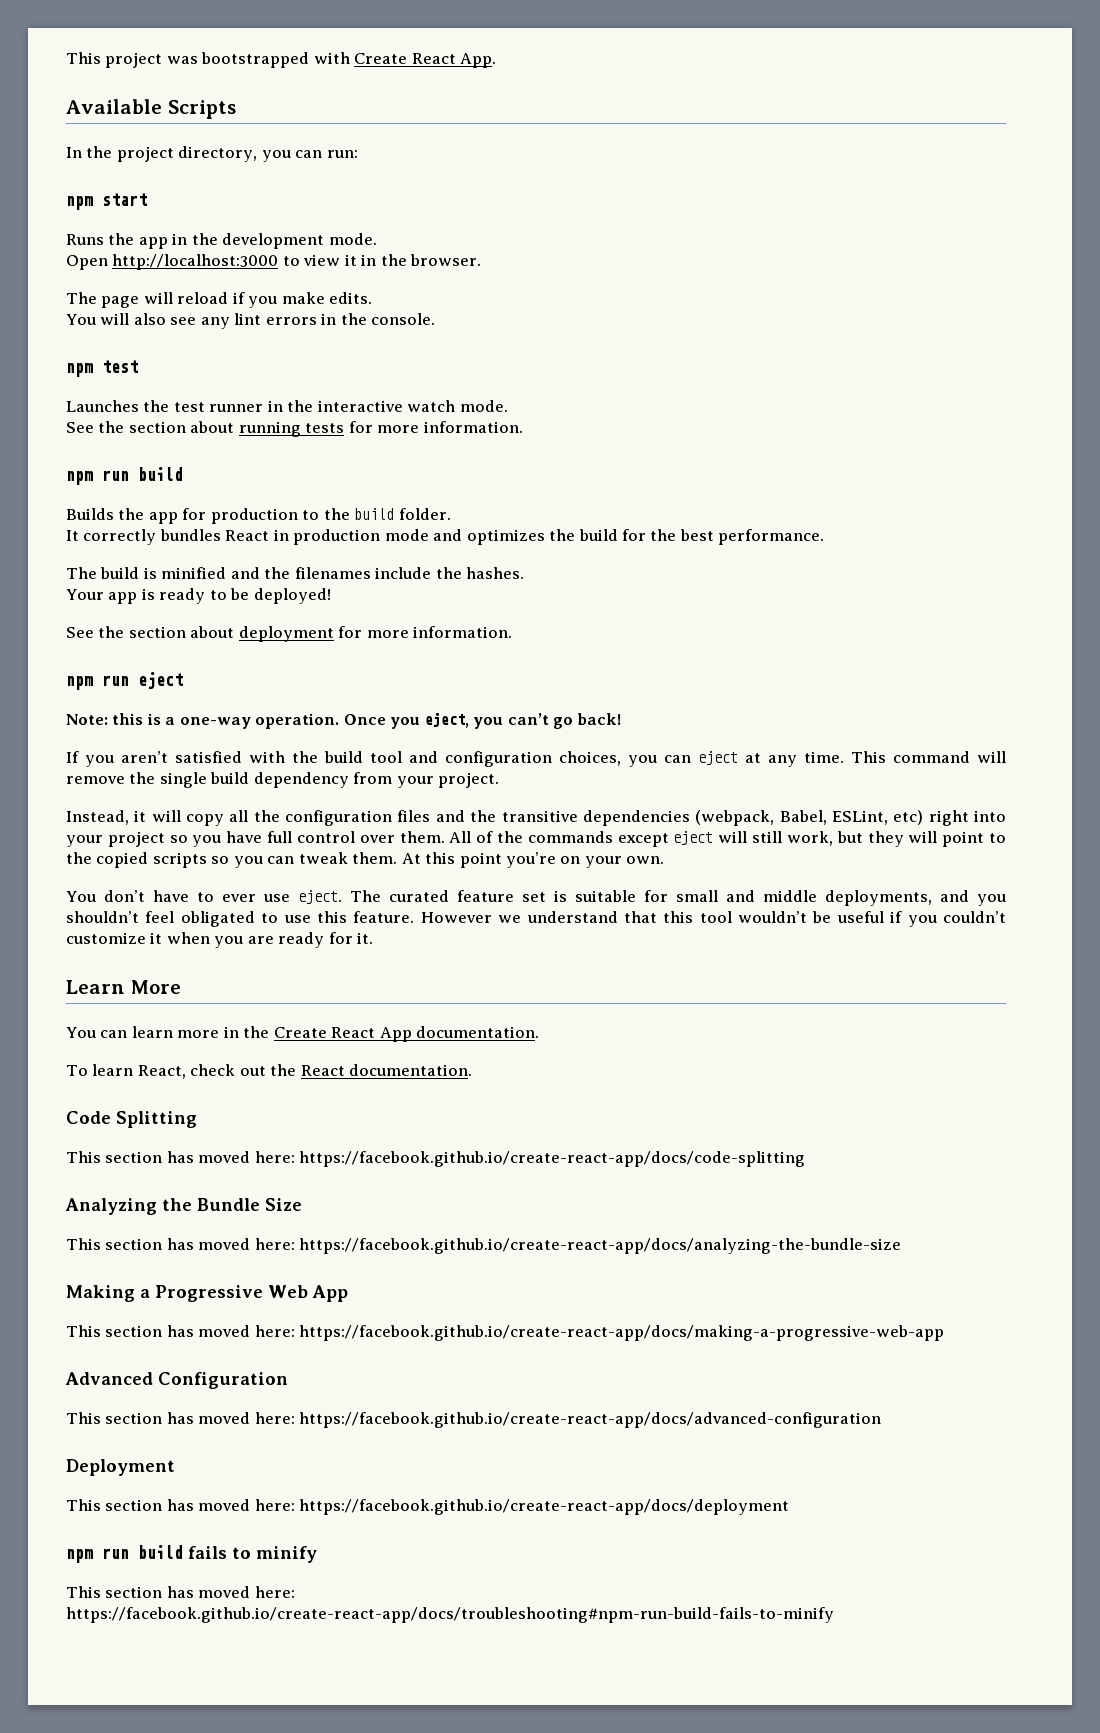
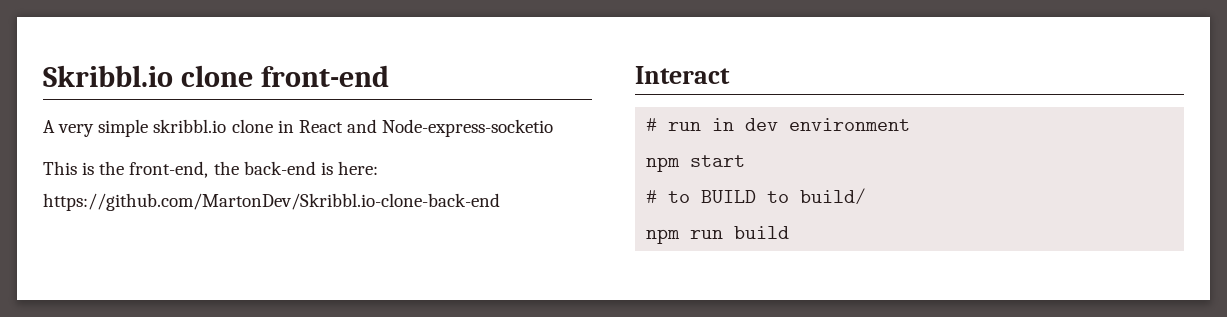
- This project was bootstrapped with Create React App.
- Available Scripts
- In the project directory, you can run:
+ Skribbl.io clone front-end
+ A very simple skribbl.io clone in React and Node-express-socketio
+ This is the front-end, the back-end is here: https://github.com/MartonDev/Skribbl.io-clone-back-end
+ Interact
+ # run in dev environment
  npm start
- Runs the app in the development mode.
- Open http://localhost:3000 to view it in the browser.
- The page will reload if you make edits.
- You will also see any lint errors in the console.
- npm test
- Launches the test runner in the interactive watch mode.
- See the section about running tests for more information.
+ # to BUILD to build/
  npm run build
- Builds the app for production to the build folder.
- It correctly bundles React in production mode and optimizes the build for the best performance.
- The build is minified and the filenames include the hashes.
- Your app is ready to be deployed!
- See the section about deployment for more information.
- npm run eject
- Note: this is a one-way operation. Once you eject, you can’t go back!
- If you aren’t satisfied with the build tool and configuration choices, you can eject at any time. This command will remove the single build dependency from your project.
- Instead, it will copy all the configuration files and the transitive dependencies (webpack, Babel, ESLint, etc) right into your project so you have full control over them. All of the commands except eject will still work, but they will point to the copied scripts so you can tweak them. At this point you’re on your own.
- You don’t have to ever use eject. The curated feature set is suitable for small and middle deployments, and you shouldn’t feel obligated to use this feature. However we understand that this tool wouldn’t be useful if you couldn’t customize it when you are ready for it.
- Learn More
- You can learn more in the Create React App documentation.
- To learn React, check out the React documentation.
- Code Splitting
- This section has moved here: https://facebook.github.io/create-react-app/docs/code-splitting
- Analyzing the Bundle Size
- This section has moved here: https://facebook.github.io/create-react-app/docs/analyzing-the-bundle-size
- Making a Progressive Web App
- This section has moved here: https://facebook.github.io/create-react-app/docs/making-a-progressive-web-app
- Advanced Configuration
- This section has moved here: https://facebook.github.io/create-react-app/docs/advanced-configuration
- Deployment
- This section has moved here: https://facebook.github.io/create-react-app/docs/deployment
- npm run build fails to minify
- This section has moved here: https://facebook.github.io/create-react-app/docs/troubleshooting#npm-run-build-fails-to-minify

